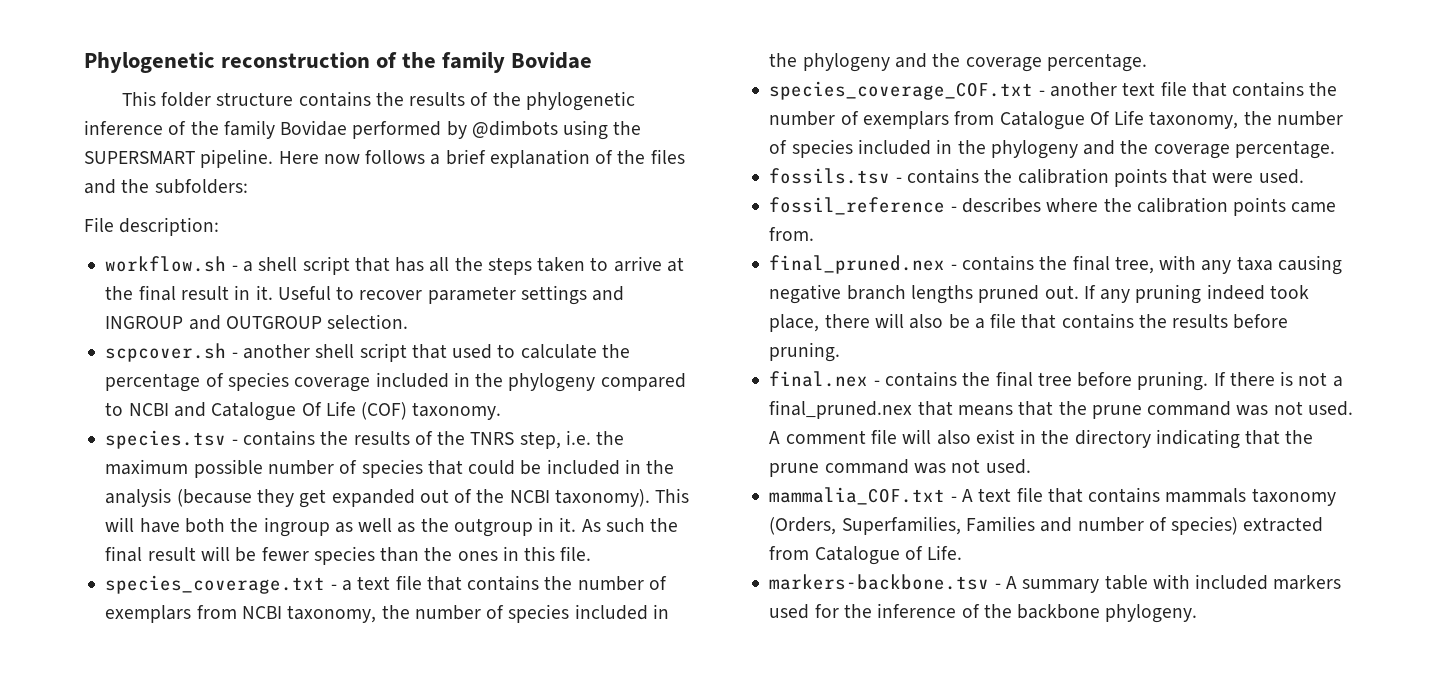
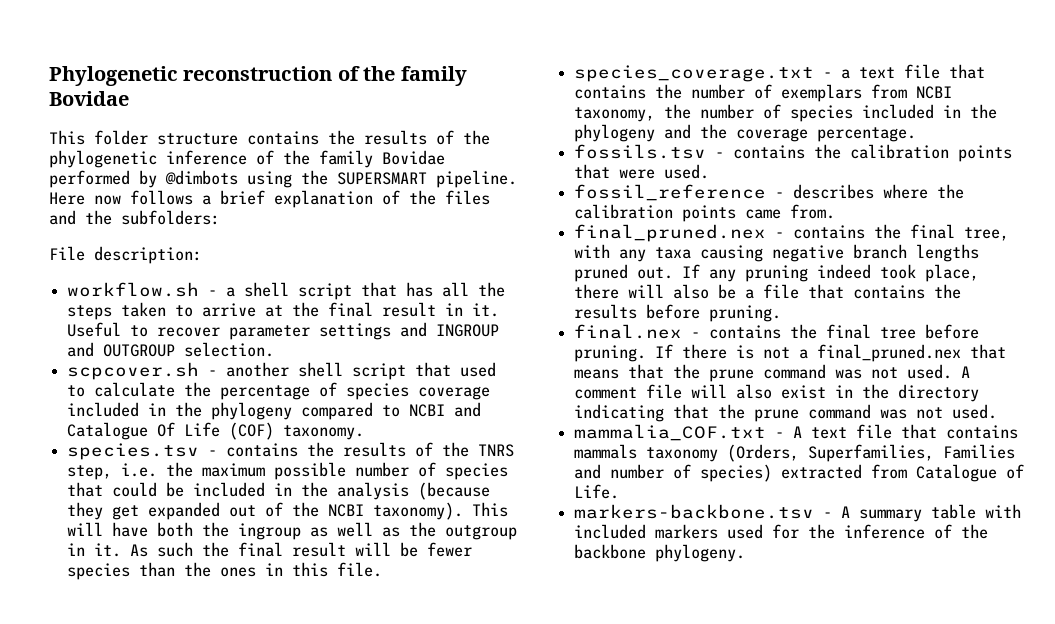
- species_coverage_COF.txt - another text file that contains the number of exemplars from Catalogue Of Life taxonomy, the number of species included in the phylogeny and the coverage percentage.

